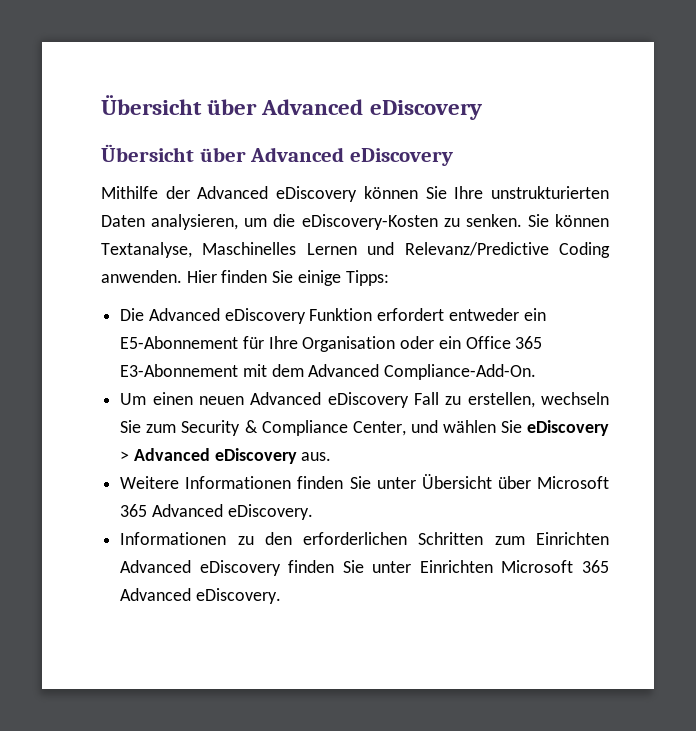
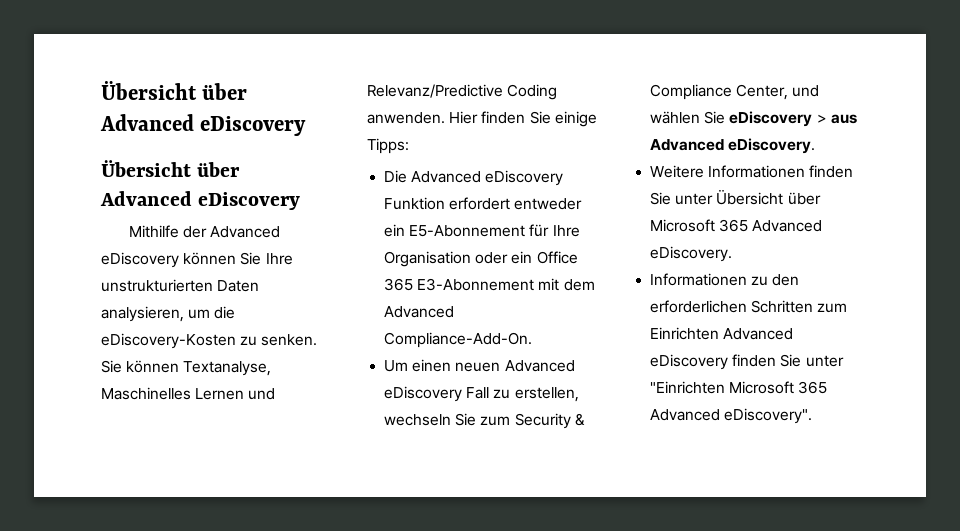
- Um einen neuen Advanced eDiscovery Fall zu erstellen, wechseln Sie zum Security & Compliance Center, und wählen Sie eDiscovery > Advanced eDiscovery aus.
+ Um einen neuen Advanced eDiscovery Fall zu erstellen, wechseln Sie zum Security & Compliance Center, und wählen Sie eDiscovery > aus Advanced eDiscovery.
- Informationen zu den erforderlichen Schritten zum Einrichten Advanced eDiscovery finden Sie unter Einrichten Microsoft 365 Advanced eDiscovery.
+ Informationen zu den erforderlichen Schritten zum Einrichten Advanced eDiscovery finden Sie unter "Einrichten Microsoft 365 Advanced eDiscovery".

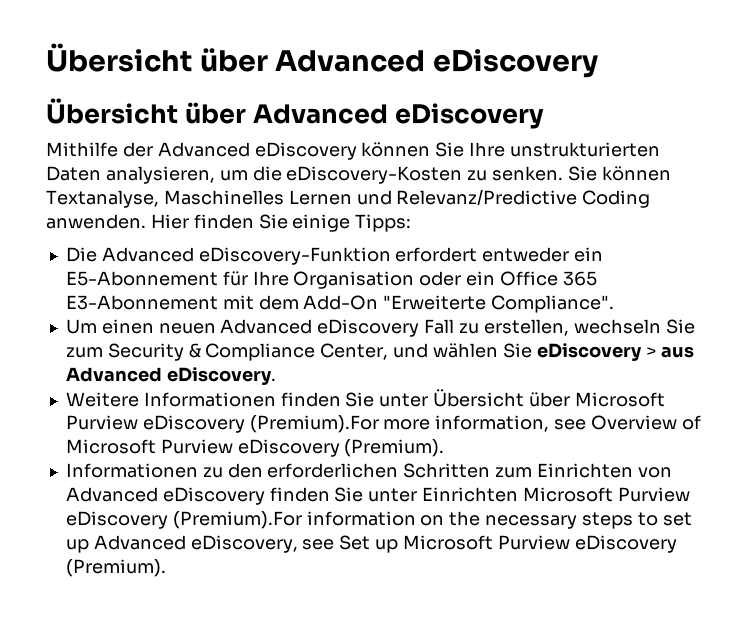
- Die Advanced eDiscovery Funktion erfordert entweder ein E5-Abonnement für Ihre Organisation oder ein Office 365 E3-Abonnement mit dem Advanced Compliance-Add-On.
+ Die Advanced eDiscovery-Funktion erfordert entweder ein E5-Abonnement für Ihre Organisation oder ein Office 365 E3-Abonnement mit dem Add-On "Erweiterte Compliance".
- Weitere Informationen finden Sie unter Übersicht über Microsoft 365 Advanced eDiscovery.
+ Weitere Informationen finden Sie unter Übersicht über Microsoft Purview eDiscovery (Premium).For more information, see Overview of Microsoft Purview eDiscovery (Premium).
- Informationen zu den erforderlichen Schritten zum Einrichten Advanced eDiscovery finden Sie unter "Einrichten Microsoft 365 Advanced eDiscovery".
+ Informationen zu den erforderlichen Schritten zum Einrichten von Advanced eDiscovery finden Sie unter Einrichten Microsoft Purview eDiscovery (Premium).For information on the necessary steps to set up Advanced eDiscovery, see Set up Microsoft Purview eDiscovery (Premium).

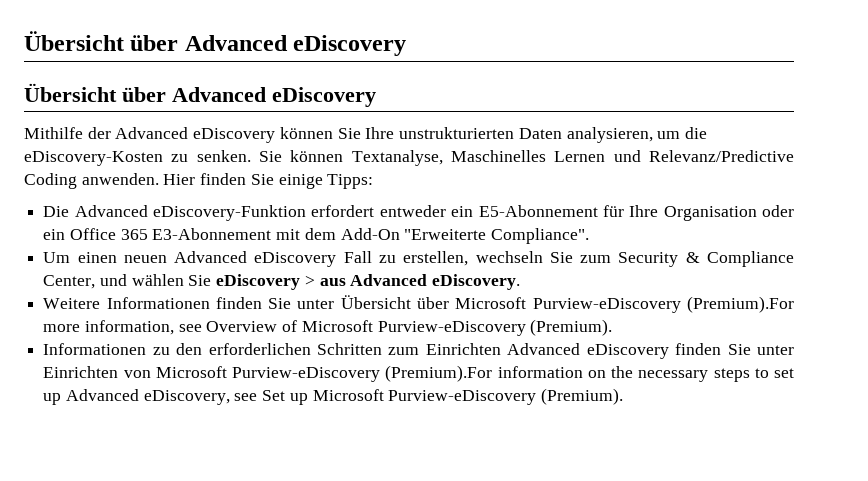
- Weitere Informationen finden Sie unter Übersicht über Microsoft Purview eDiscovery (Premium).For more information, see Overview of Microsoft Purview eDiscovery (Premium).
+ Weitere Informationen finden Sie unter Übersicht über Microsoft Purview-eDiscovery (Premium).For more information, see Overview of Microsoft Purview-eDiscovery (Premium).
- Informationen zu den erforderlichen Schritten zum Einrichten von Advanced eDiscovery finden Sie unter Einrichten Microsoft Purview eDiscovery (Premium).For information on the necessary steps to set up Advanced eDiscovery, see Set up Microsoft Purview eDiscovery (Premium).
+ Informationen zu den erforderlichen Schritten zum Einrichten Advanced eDiscovery finden Sie unter Einrichten von Microsoft Purview-eDiscovery (Premium).For information on the necessary steps to set up Advanced eDiscovery, see Set up Microsoft Purview-eDiscovery (Premium).

